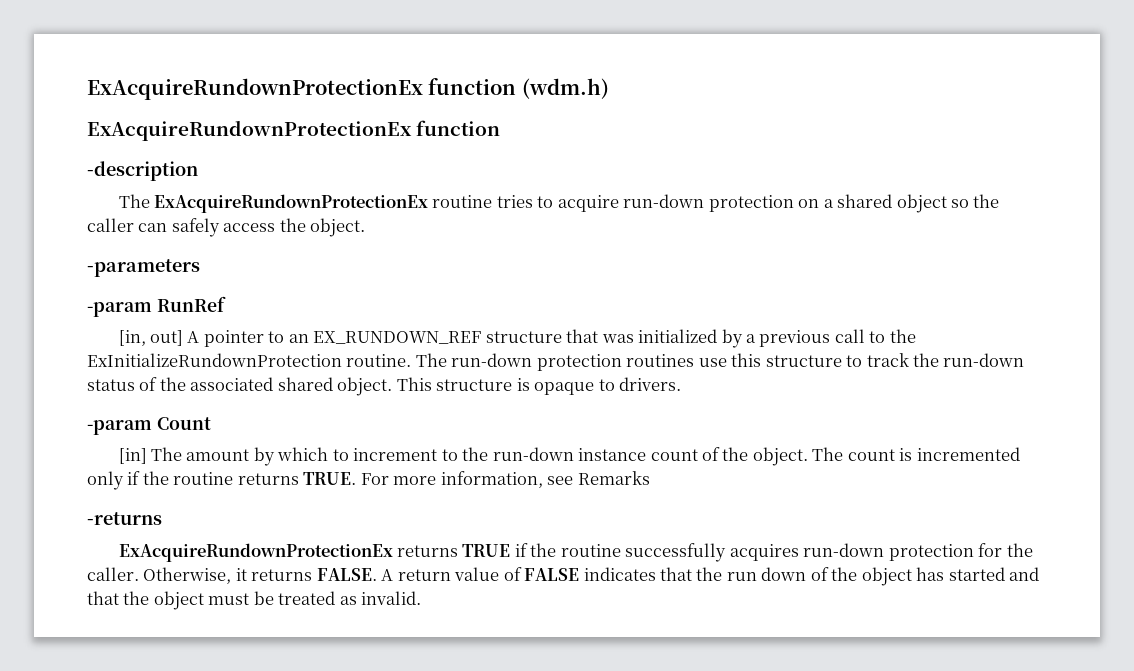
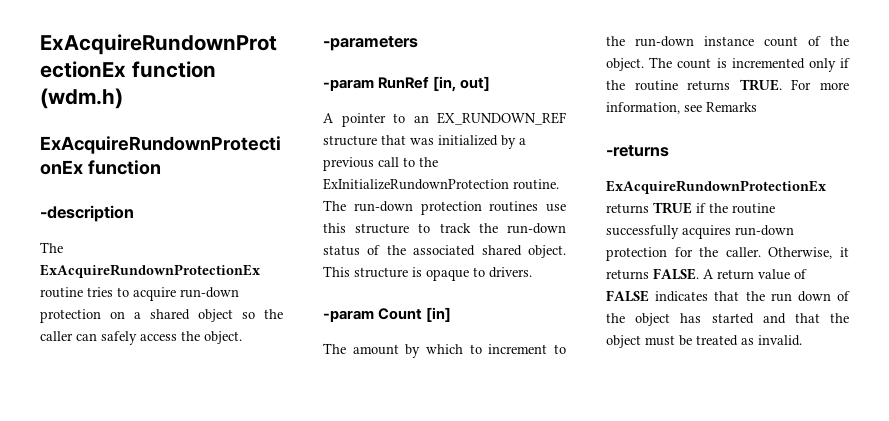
- -param RunRef
- [in, out] A pointer to an EX_RUNDOWN_REF structure that was initialized by a previous call to the ExInitializeRundownProtection routine.
+ -param RunRef [in, out]
+ A pointer to an EX_RUNDOWN_REF structure that was initialized by a previous call to the ExInitializeRundownProtection routine.
- -param Count
- [in] The amount by which to increment to the run-down instance count of the object.
+ -param Count [in]
+ The amount by which to increment to the run-down instance count of the object.

